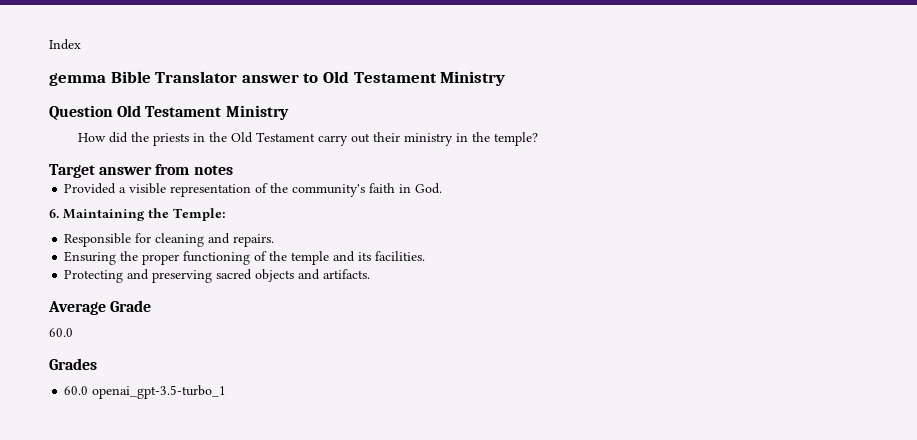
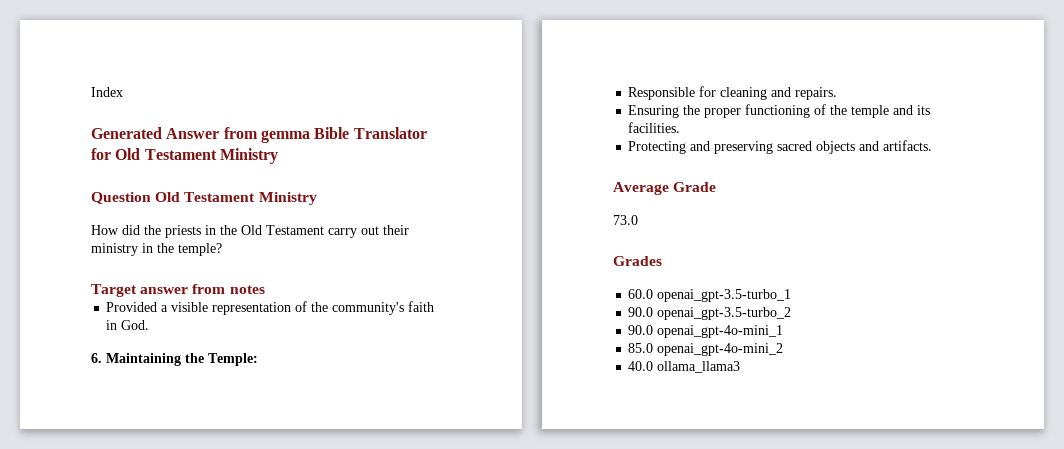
- gemma Bible Translator answer to Old Testament Ministry
+ Generated Answer from gemma Bible Translator for Old Testament Ministry
  Average Grade
- 60.0
+ 73.0
+ 90.0 openai_gpt-3.5-turbo_2
+ 90.0 openai_gpt-4o-mini_1
+ 85.0 openai_gpt-4o-mini_2
+ 40.0 ollama_llama3

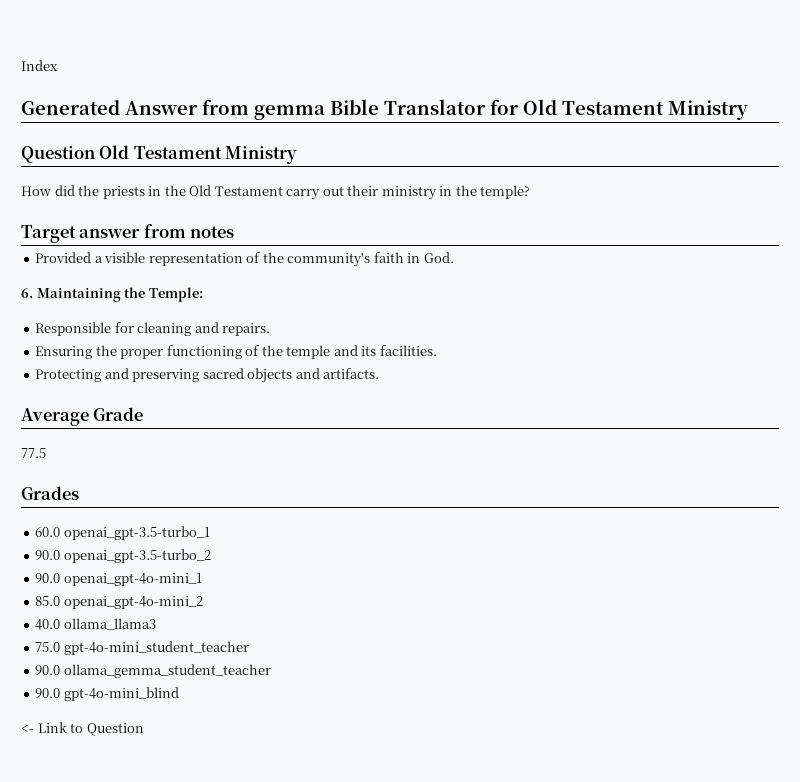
- 73.0
+ 77.5
+ 75.0 gpt-4o-mini_student_teacher
+ 90.0 ollama_gemma_student_teacher
+ 90.0 gpt-4o-mini_blind
+ <- Link to Question

